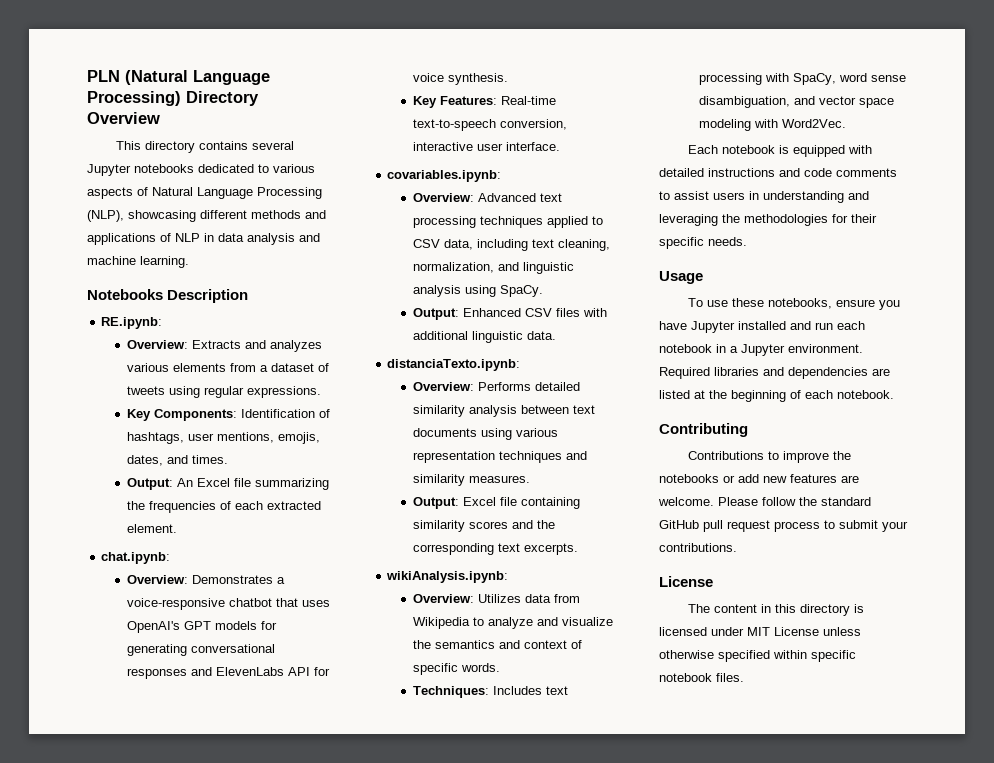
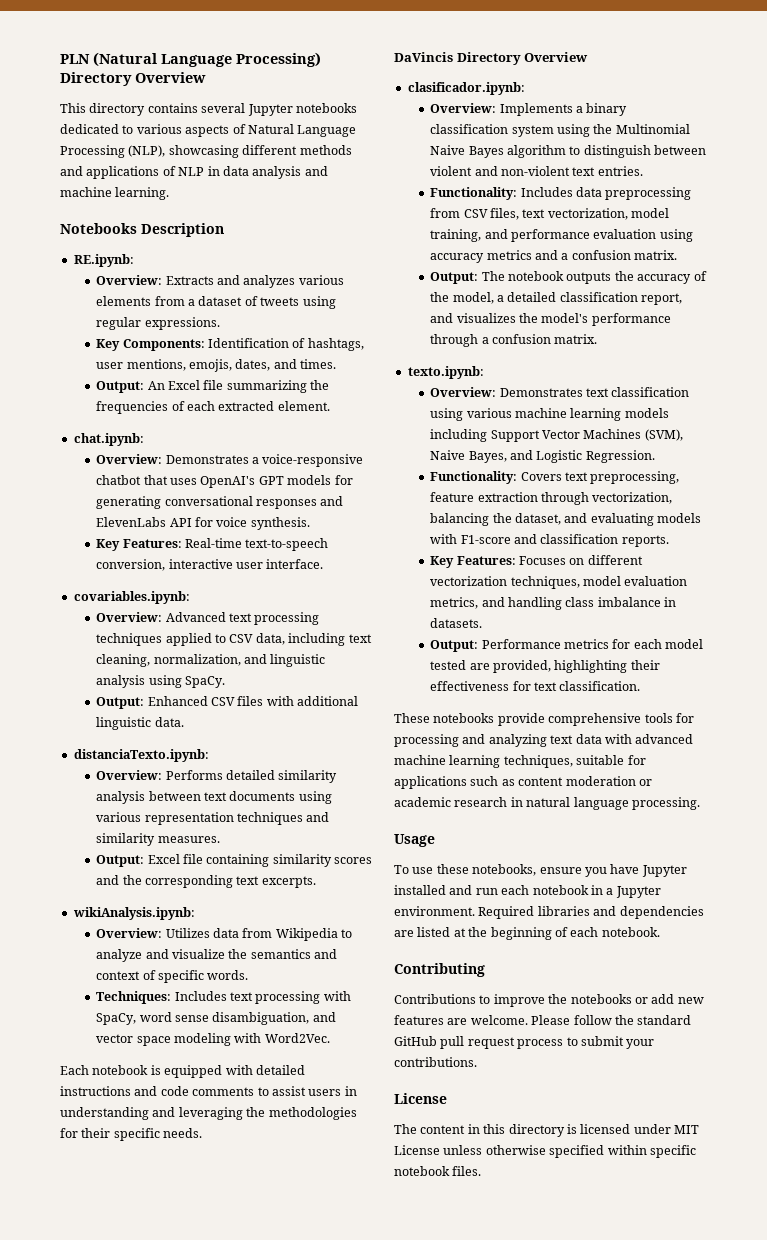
+ DaVincis Directory Overview
+ clasificador.ipynb:
+ Overview: Implements a binary classification system using the Multinomial Naive Bayes algorithm to distinguish between violent and non-violent text entries.
+ Functionality: Includes data preprocessing from CSV files, text vectorization, model training, and performance evaluation using accuracy metrics and a confusion matrix.
+ Output: The notebook outputs the accuracy of the model, a detailed classification report, and visualizes the model's performance through a confusion matrix.
+ texto.ipynb:
+ Overview: Demonstrates text classification using various machine learning models including Support Vector Machines (SVM), Naive Bayes, and Logistic Regression.
+ Functionality: Covers text preprocessing, feature extraction through vectorization, balancing the dataset, and evaluating models with F1-score and classification reports.
+ Key Features: Focuses on different vectorization techniques, model evaluation metrics, and handling class imbalance in datasets.
+ Output: Performance metrics for each model tested are provided, highlighting their effectiveness for text classification.
+ These notebooks provide comprehensive tools for processing and analyzing text data with advanced machine learning techniques, suitable for applications such as content moderation or academic research in natural language processing.

